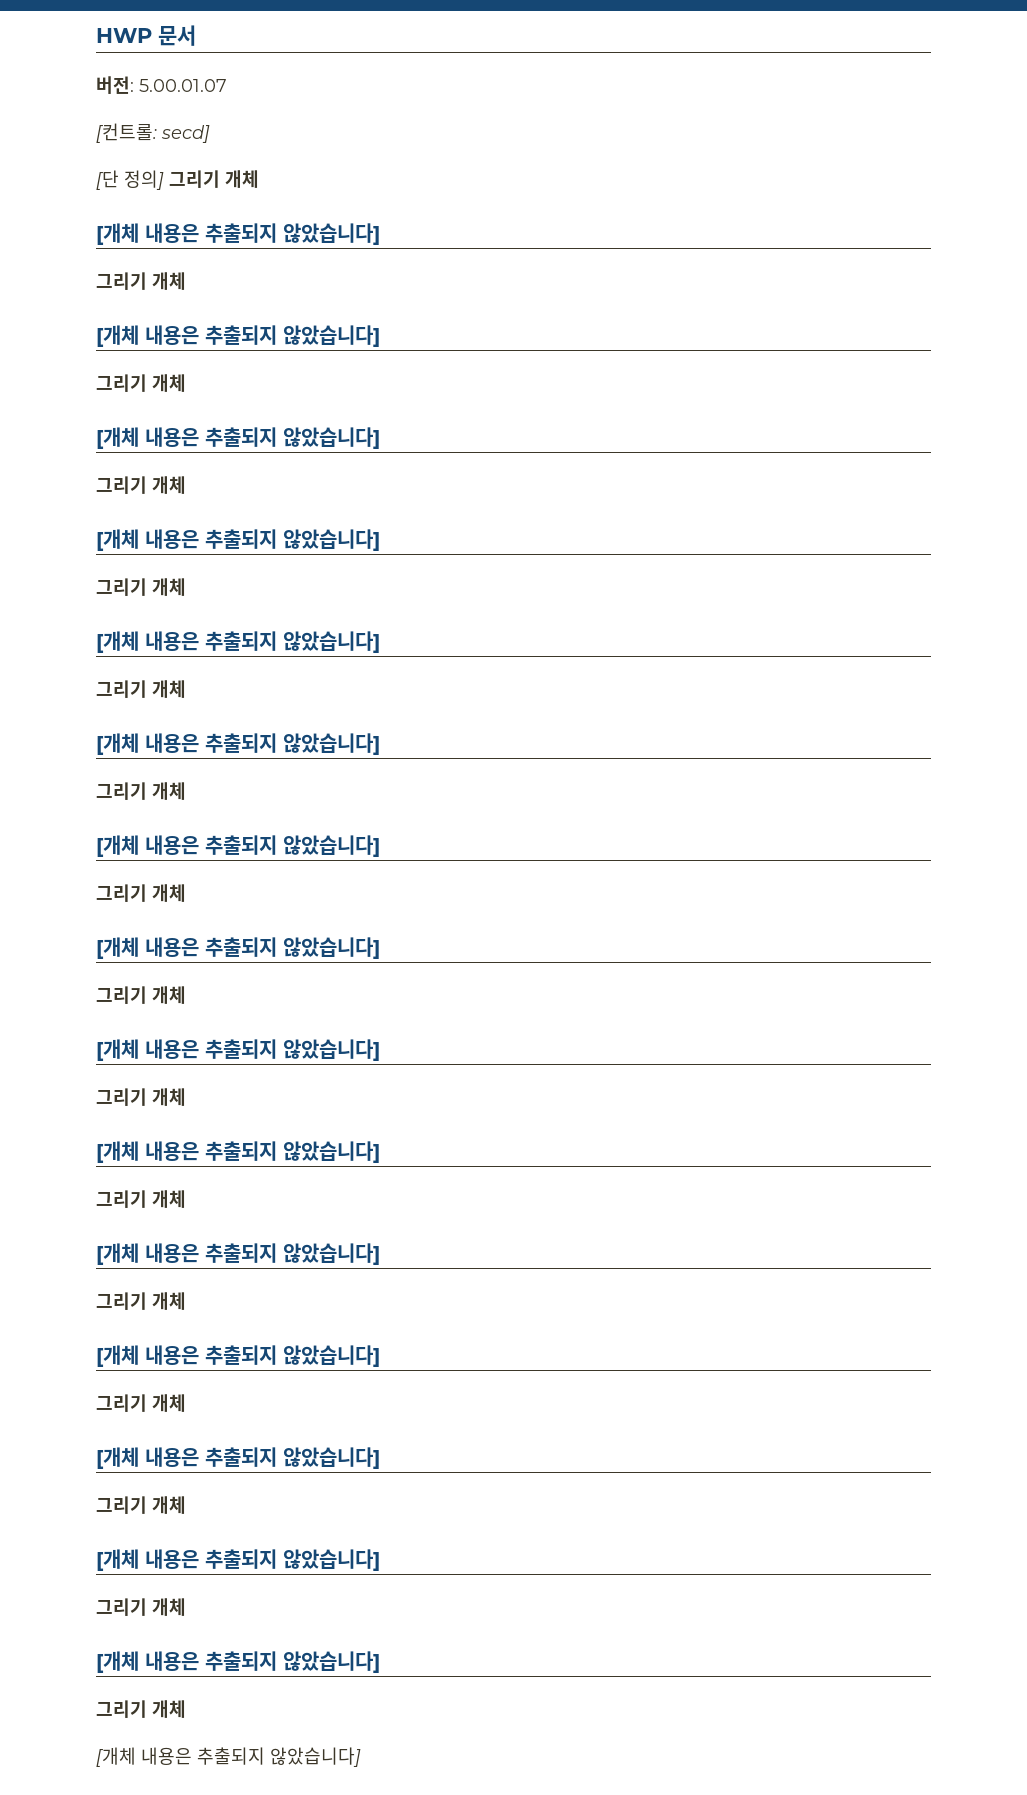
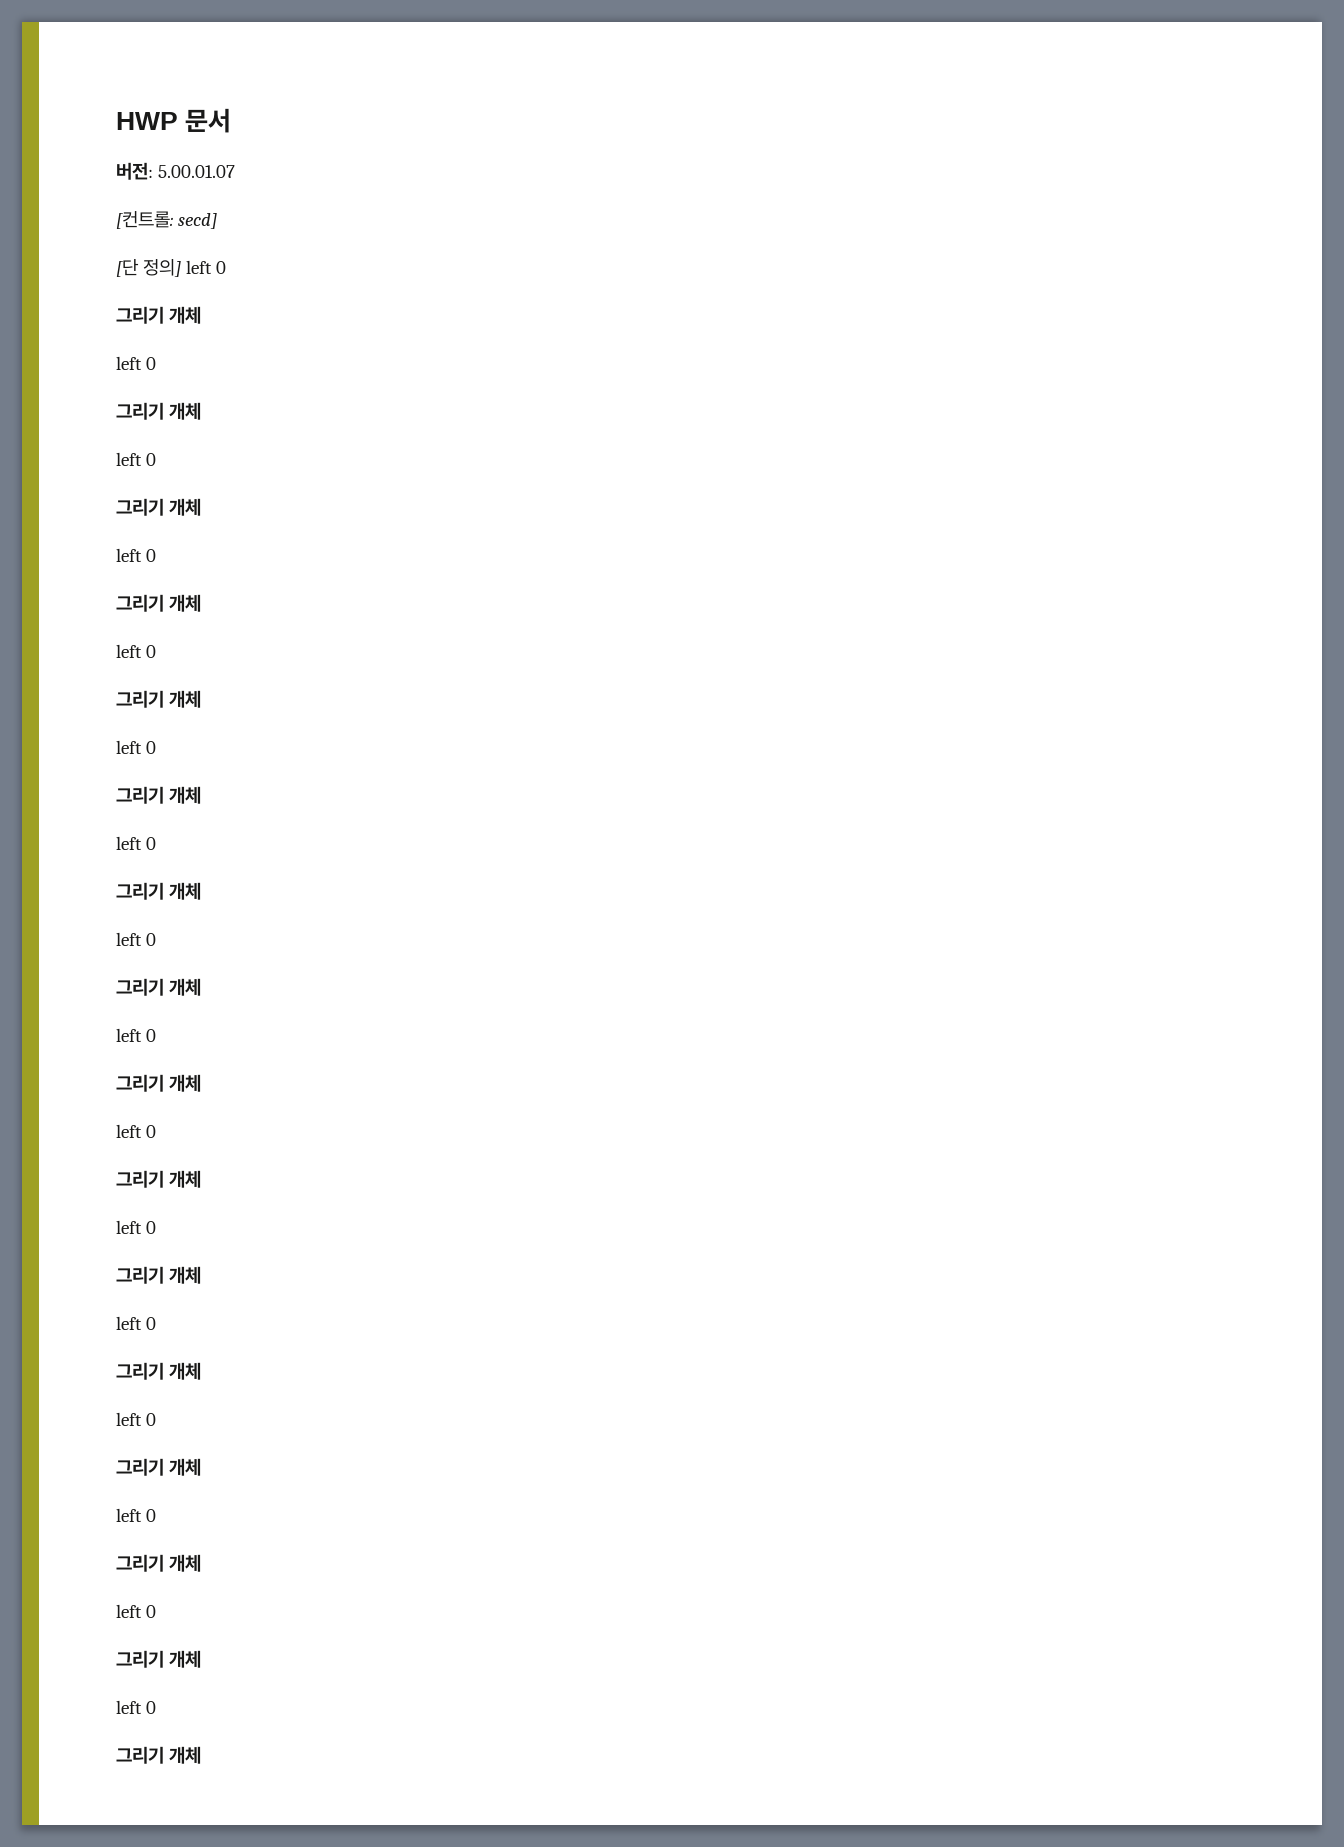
- [단 정의] 그리기 개체
- [개체 내용은 추출되지 않았습니다]
+ [단 정의] left 0
  그리기 개체
- [개체 내용은 추출되지 않았습니다]
+ left 0
  그리기 개체
- [개체 내용은 추출되지 않았습니다]
+ left 0
  그리기 개체
- [개체 내용은 추출되지 않았습니다]
+ left 0
  그리기 개체
- [개체 내용은 추출되지 않았습니다]
+ left 0
  그리기 개체
- [개체 내용은 추출되지 않았습니다]
+ left 0
  그리기 개체
- [개체 내용은 추출되지 않았습니다]
+ left 0
  그리기 개체
- [개체 내용은 추출되지 않았습니다]
+ left 0
  그리기 개체
- [개체 내용은 추출되지 않았습니다]
+ left 0
  그리기 개체
- [개체 내용은 추출되지 않았습니다]
+ left 0
  그리기 개체
- [개체 내용은 추출되지 않았습니다]
+ left 0
  그리기 개체
- [개체 내용은 추출되지 않았습니다]
+ left 0
  그리기 개체
- [개체 내용은 추출되지 않았습니다]
+ left 0
  그리기 개체
- [개체 내용은 추출되지 않았습니다]
+ left 0
  그리기 개체
- [개체 내용은 추출되지 않았습니다]
+ left 0
  그리기 개체
- [개체 내용은 추출되지 않았습니다]
+ left 0
+ 그리기 개체

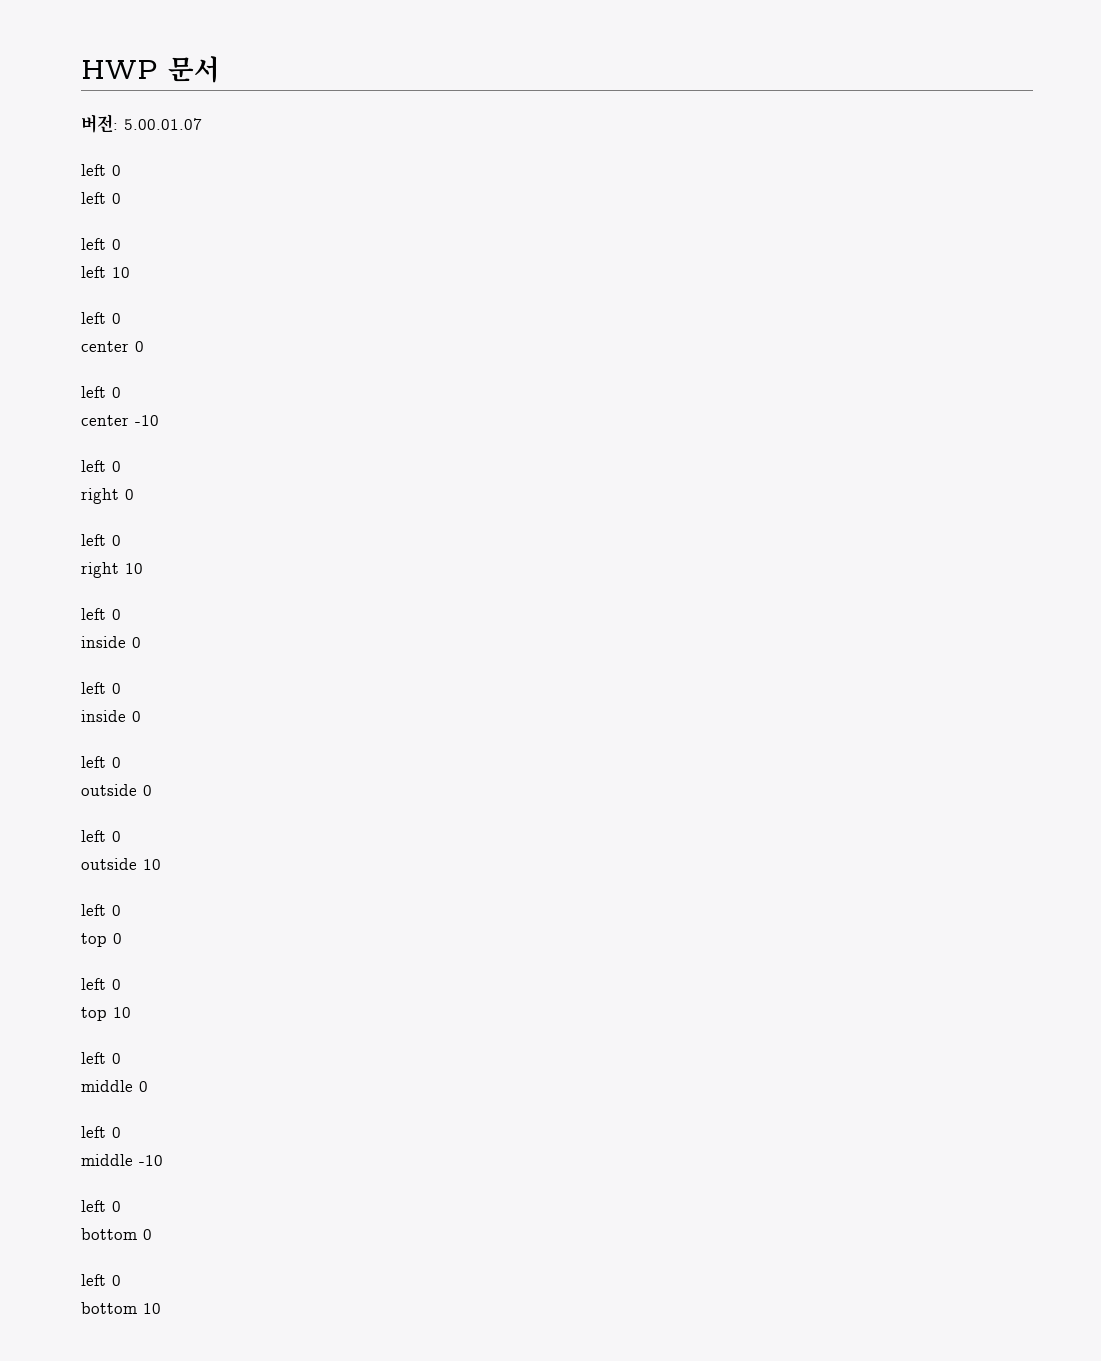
  버전: 5.00.01.07
- [컨트롤: secd]
- [단 정의] left 0
- 그리기 개체
  left 0
- 그리기 개체
  left 0
- 그리기 개체
  left 0
- 그리기 개체
+ left 10
  left 0
- 그리기 개체
+ center 0
  left 0
- 그리기 개체
+ center -10
  left 0
- 그리기 개체
+ right 0
  left 0
- 그리기 개체
+ right 10
  left 0
- 그리기 개체
+ inside 0
  left 0
- 그리기 개체
+ inside 0
  left 0
- 그리기 개체
+ outside 0
  left 0
- 그리기 개체
+ outside 10
  left 0
- 그리기 개체
+ top 0
  left 0
- 그리기 개체
+ top 10
  left 0
- 그리기 개체
+ middle 0
  left 0
- 그리기 개체
+ middle -10
+ left 0
+ bottom 0
+ left 0
+ bottom 10

